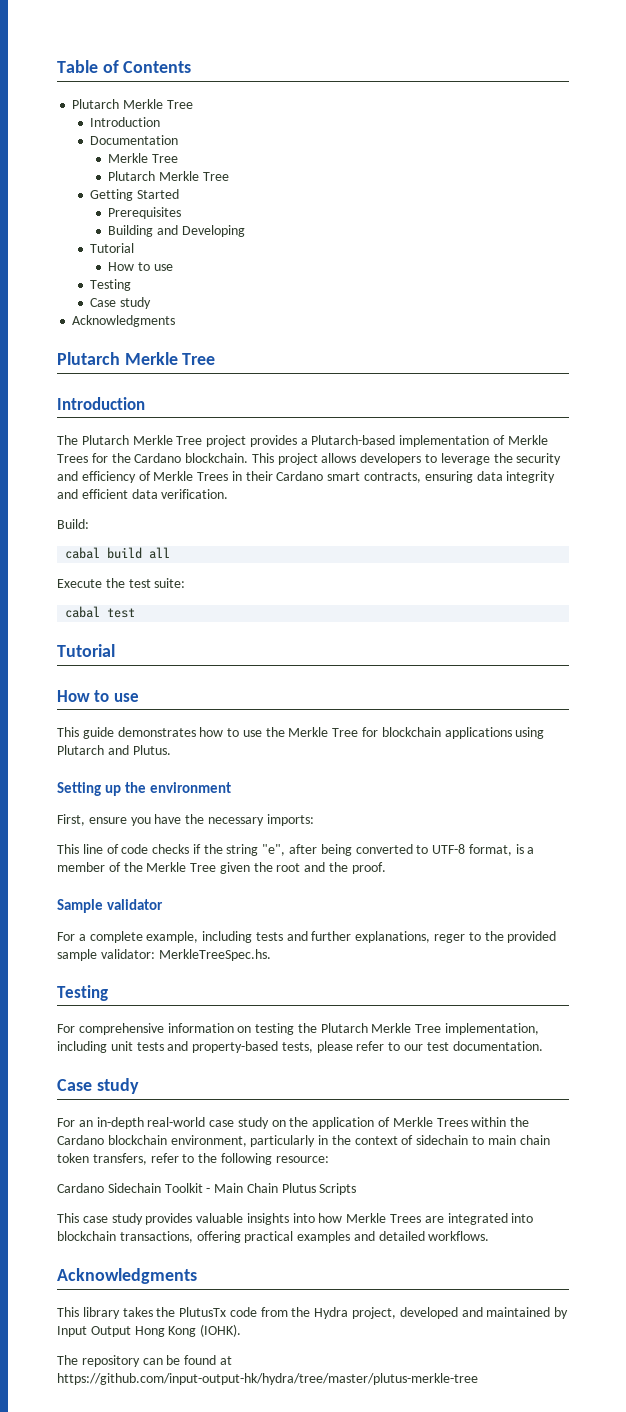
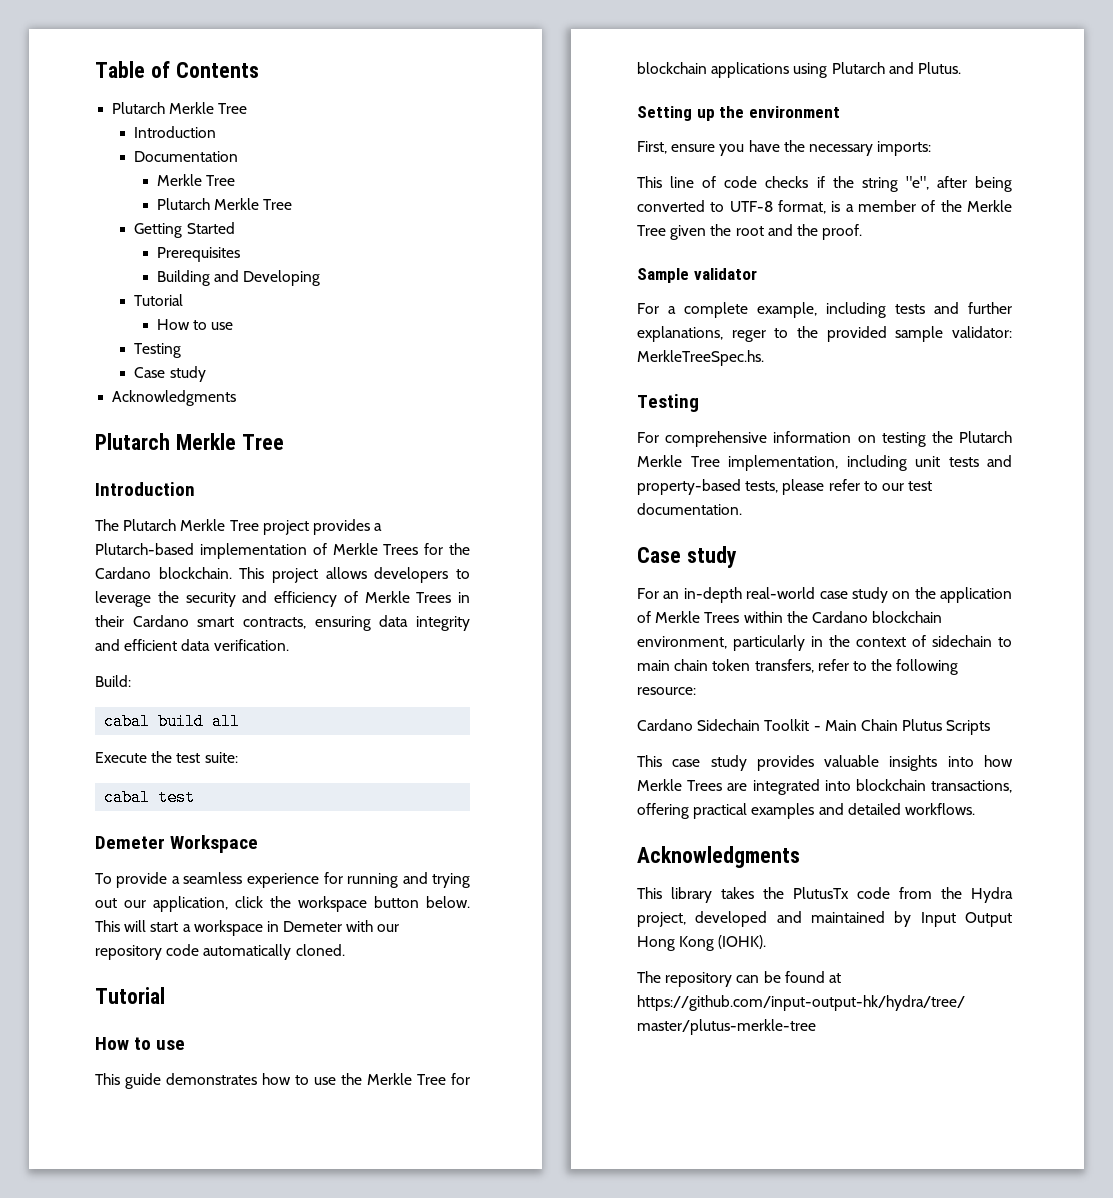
+ Demeter Workspace
+ To provide a seamless experience for running and trying out our application, click the workspace button below. This will start a workspace in Demeter with our repository code automatically cloned.

